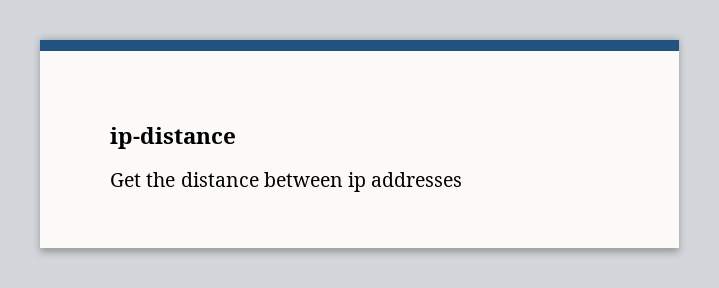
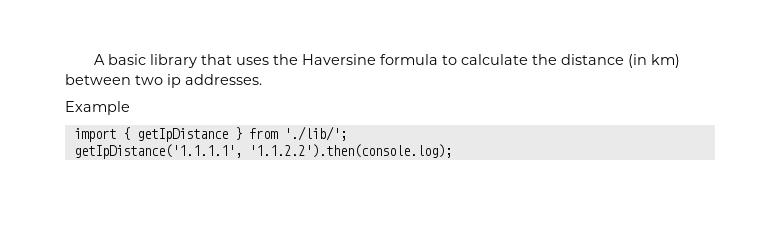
- ip-distance
- Get the distance between ip addresses
+ A basic library that uses the Haversine formula to calculate the distance (in km) between two ip addresses.
+ Example
+ import { getIpDistance } from './lib/';
+ getIpDistance('1.1.1.1', '1.1.2.2').then(console.log);

